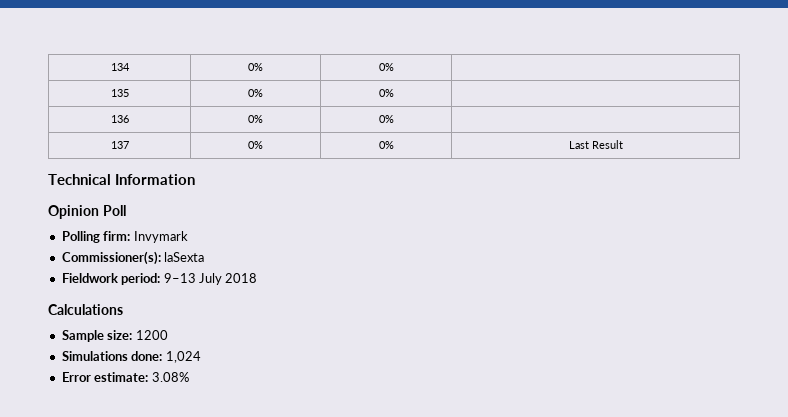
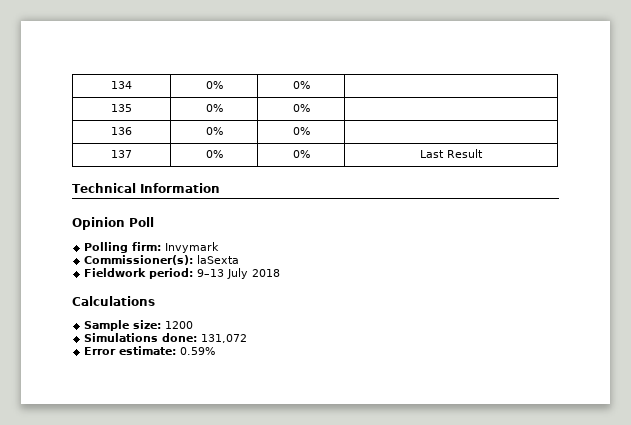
- Simulations done: 1,024
+ Simulations done: 131,072
- Error estimate: 3.08%
+ Error estimate: 0.59%

